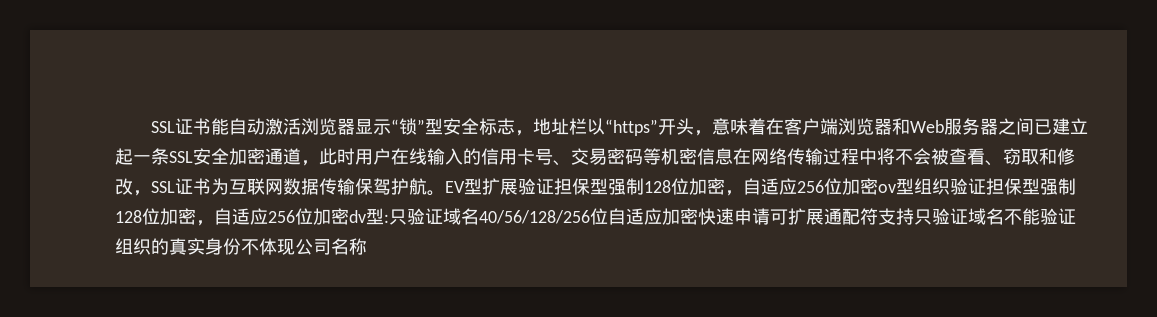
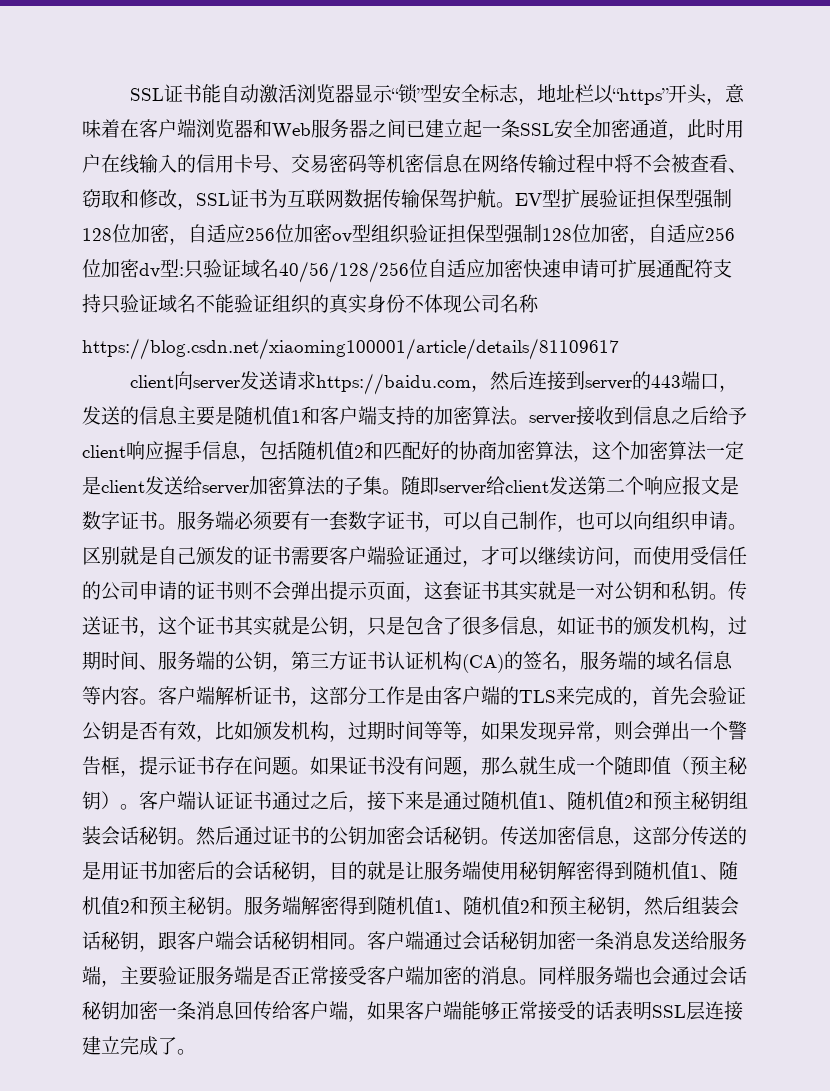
+ https://blog.csdn.net/xiaoming100001/article/details/81109617
+ client向server发送请求https://baidu.com，然后连接到server的443端口，发送的信息主要是随机值1和客户端支持的加密算法。server接收到信息之后给予client响应握手信息，包括随机值2和匹配好的协商加密算法，这个加密算法一定是client发送给server加密算法的子集。随即server给client发送第二个响应报文是数字证书。服务端必须要有一套数字证书，可以自己制作，也可以向组织申请。区别就是自己颁发的证书需要客户端验证通过，才可以继续访问，而使用受信任的公司申请的证书则不会弹出提示页面，这套证书其实就是一对公钥和私钥。传送证书，这个证书其实就是公钥，只是包含了很多信息，如证书的颁发机构，过期时间、服务端的公钥，第三方证书认证机构(CA)的签名，服务端的域名信息等内容。客户端解析证书，这部分工作是由客户端的TLS来完成的，首先会验证公钥是否有效，比如颁发机构，过期时间等等，如果发现异常，则会弹出一个警告框，提示证书存在问题。如果证书没有问题，那么就生成一个随即值（预主秘钥）。客户端认证证书通过之后，接下来是通过随机值1、随机值2和预主秘钥组装会话秘钥。然后通过证书的公钥加密会话秘钥。传送加密信息，这部分传送的是用证书加密后的会话秘钥，目的就是让服务端使用秘钥解密得到随机值1、随机值2和预主秘钥。服务端解密得到随机值1、随机值2和预主秘钥，然后组装会话秘钥，跟客户端会话秘钥相同。客户端通过会话秘钥加密一条消息发送给服务端，主要验证服务端是否正常接受客户端加密的消息。同样服务端也会通过会话秘钥加密一条消息回传给客户端，如果客户端能够正常接受的话表明SSL层连接建立完成了。

